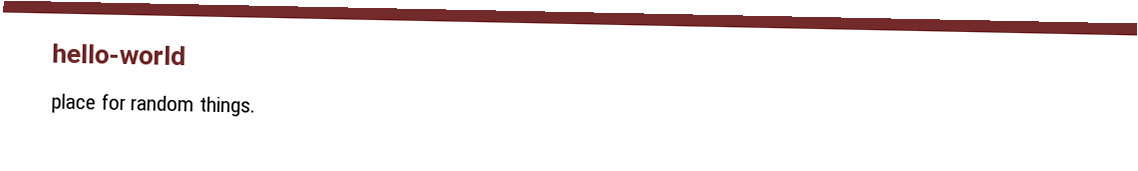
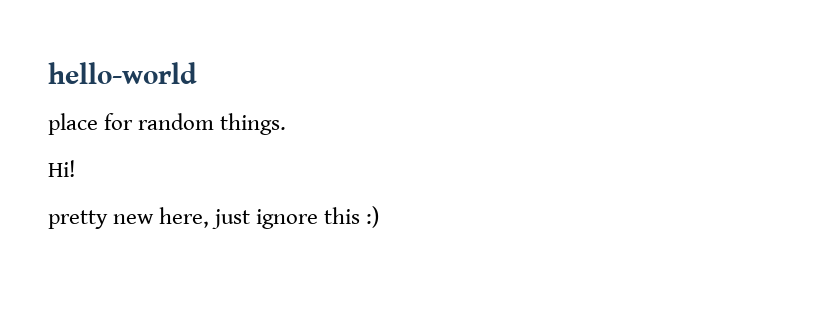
+ Hi!
+ pretty new here, just ignore this :)

